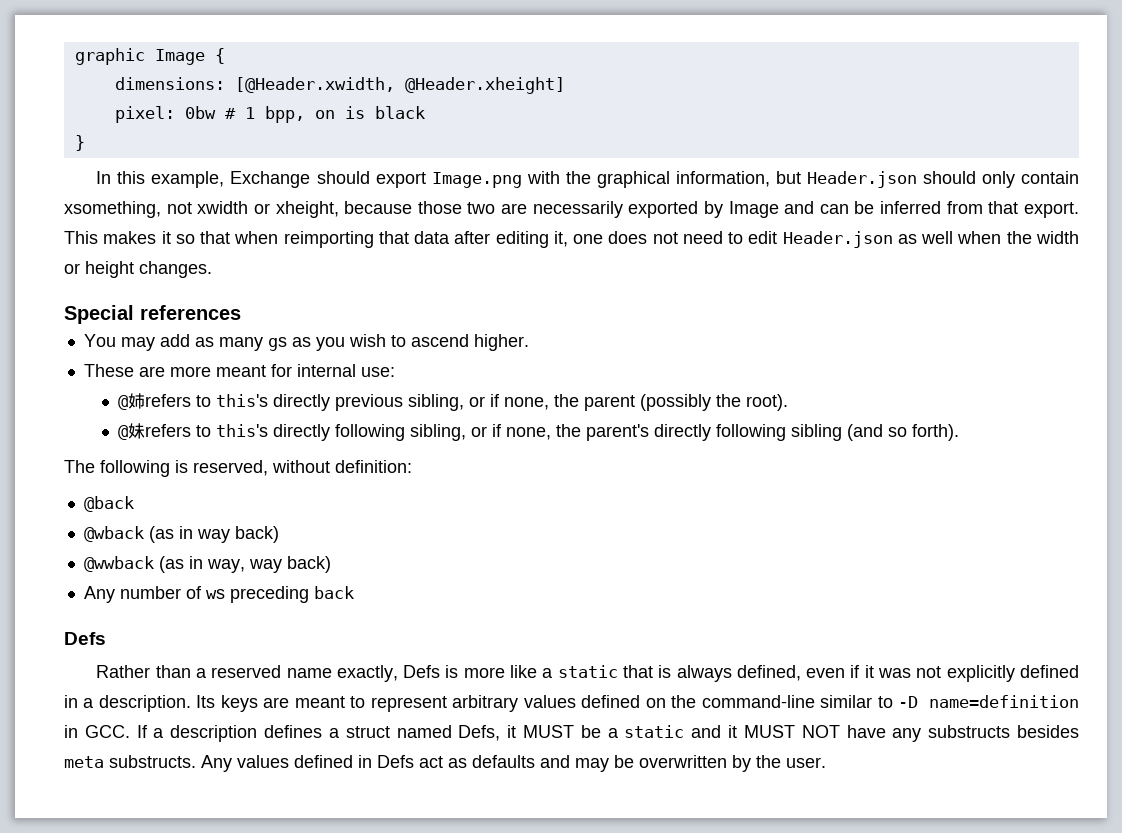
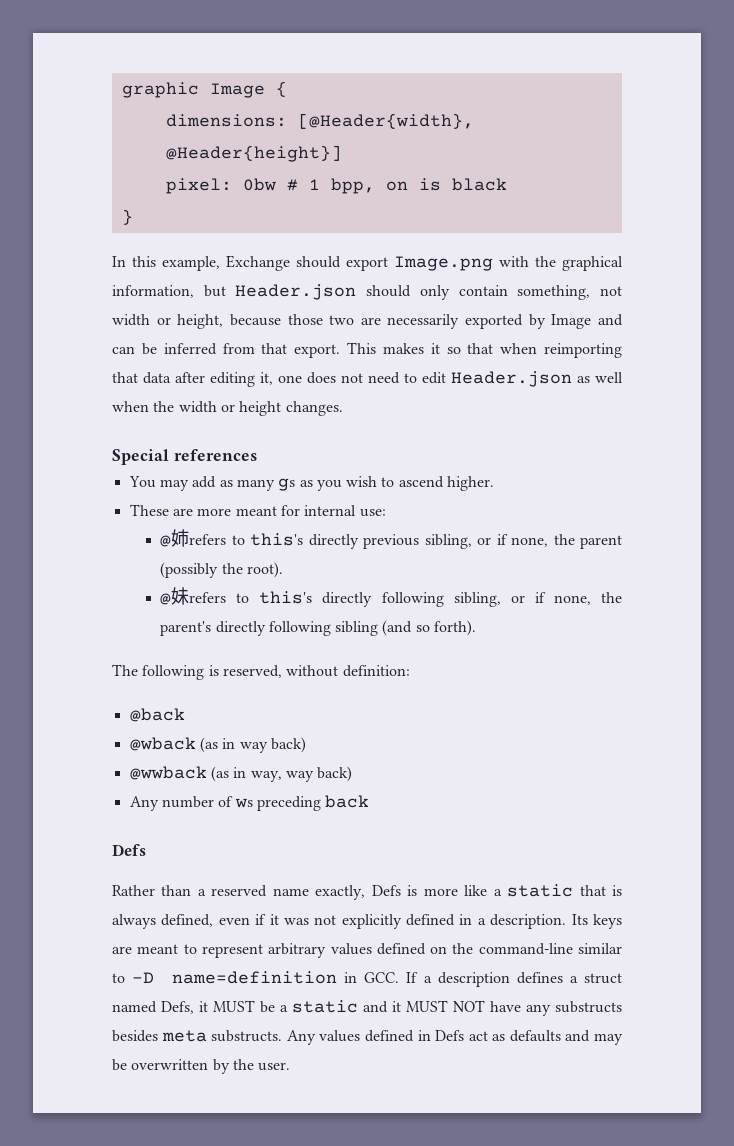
- dimensions: [@Header.xwidth, @Header.xheight]
+ dimensions: [@Header{width}, @Header{height}]
- In this example, Exchange should export Image.png with the graphical information, but Header.json should only contain xsomething, not xwidth or xheight, because those two are necessarily exported by Image and can be inferred from that export.
+ In this example, Exchange should export Image.png with the graphical information, but Header.json should only contain something, not width or height, because those two are necessarily exported by Image and can be inferred from that export.

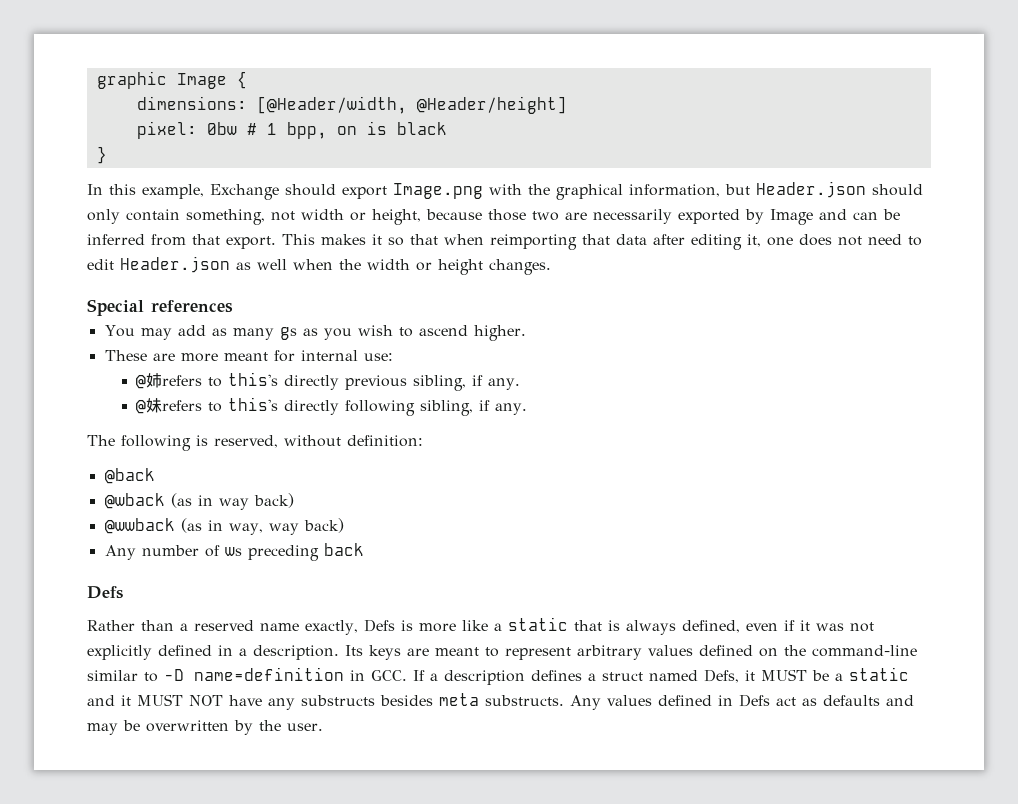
- dimensions: [@Header{width}, @Header{height}]
+ dimensions: [@Header/width, @Header/height]
- @姉refers to this's directly previous sibling, or if none, the parent (possibly the root).
+ @姉refers to this's directly previous sibling, if any.
- @妹refers to this's directly following sibling, or if none, the parent's directly following sibling (and so forth).
+ @妹refers to this's directly following sibling, if any.

